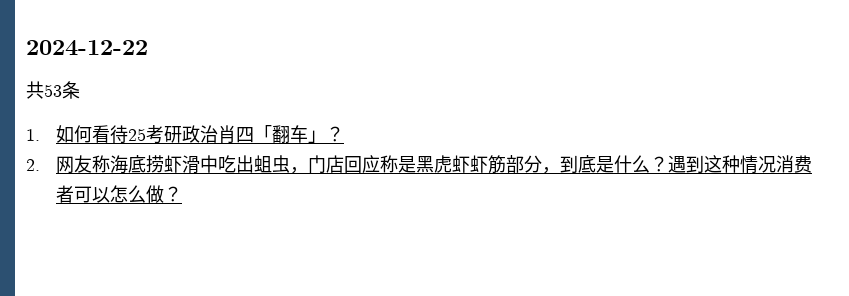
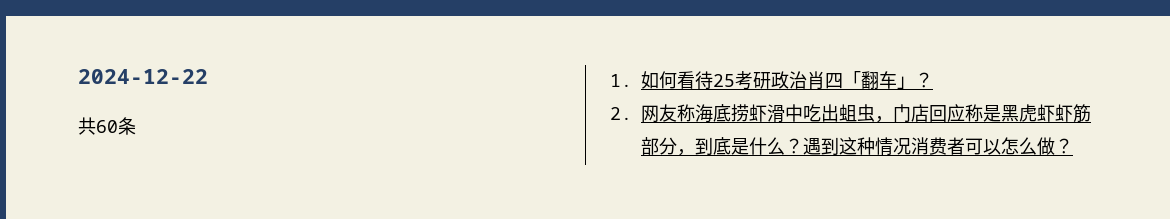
- 共53条
+ 共60条

